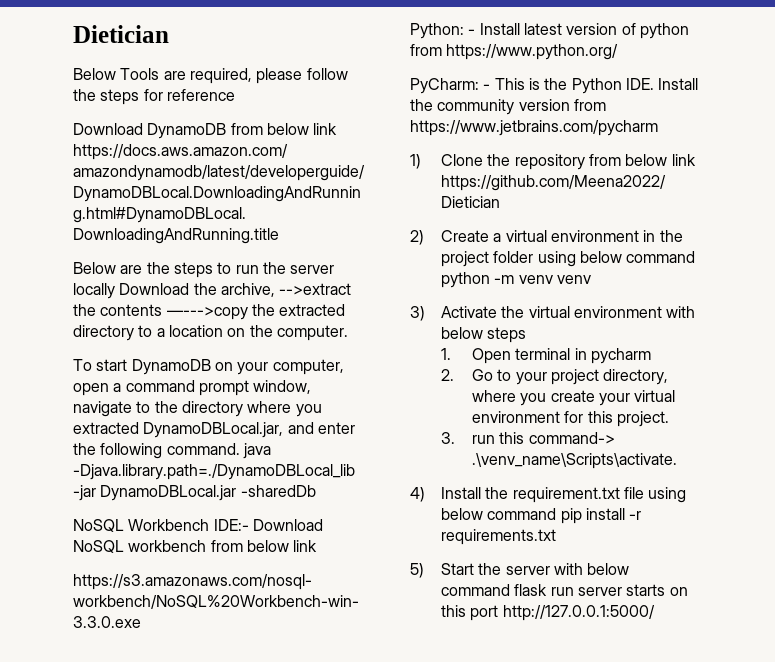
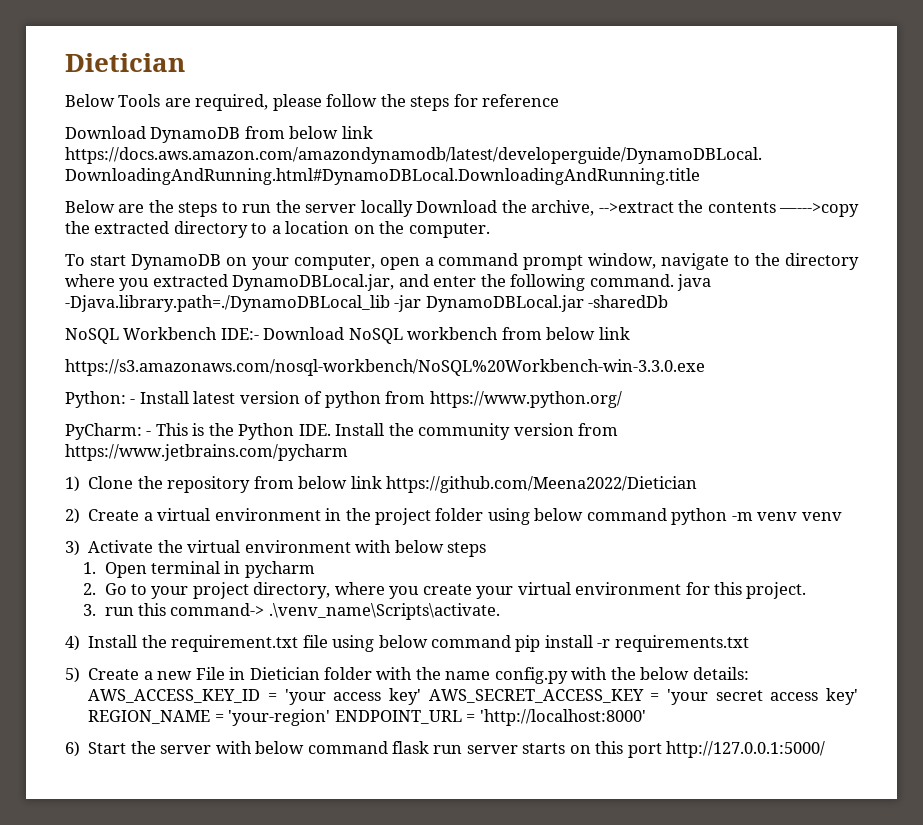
- 5) Start the server with below command flask run server starts on this port http://127.0.0.1:5000/
+ 5) Create a new File in Dietician folder with the name config.py with the below details: AWS_ACCESS_KEY_ID = 'your access key' AWS_SECRET_ACCESS_KEY = 'your secret access key' REGION_NAME = 'your-region' ENDPOINT_URL = 'http://localhost:8000'
+ 6) Start the server with below command flask run server starts on this port http://127.0.0.1:5000/

